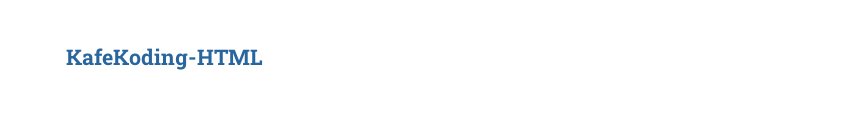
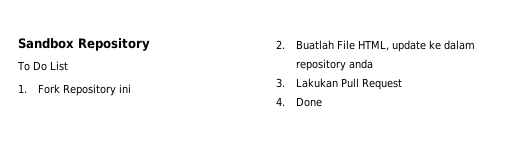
- KafeKoding-HTML
+ Sandbox Repository
+ To Do List
+ 1. Fork Repository ini
+ 2. Buatlah File HTML, update ke dalam repository anda
+ 3. Lakukan Pull Request
+ 4. Done

